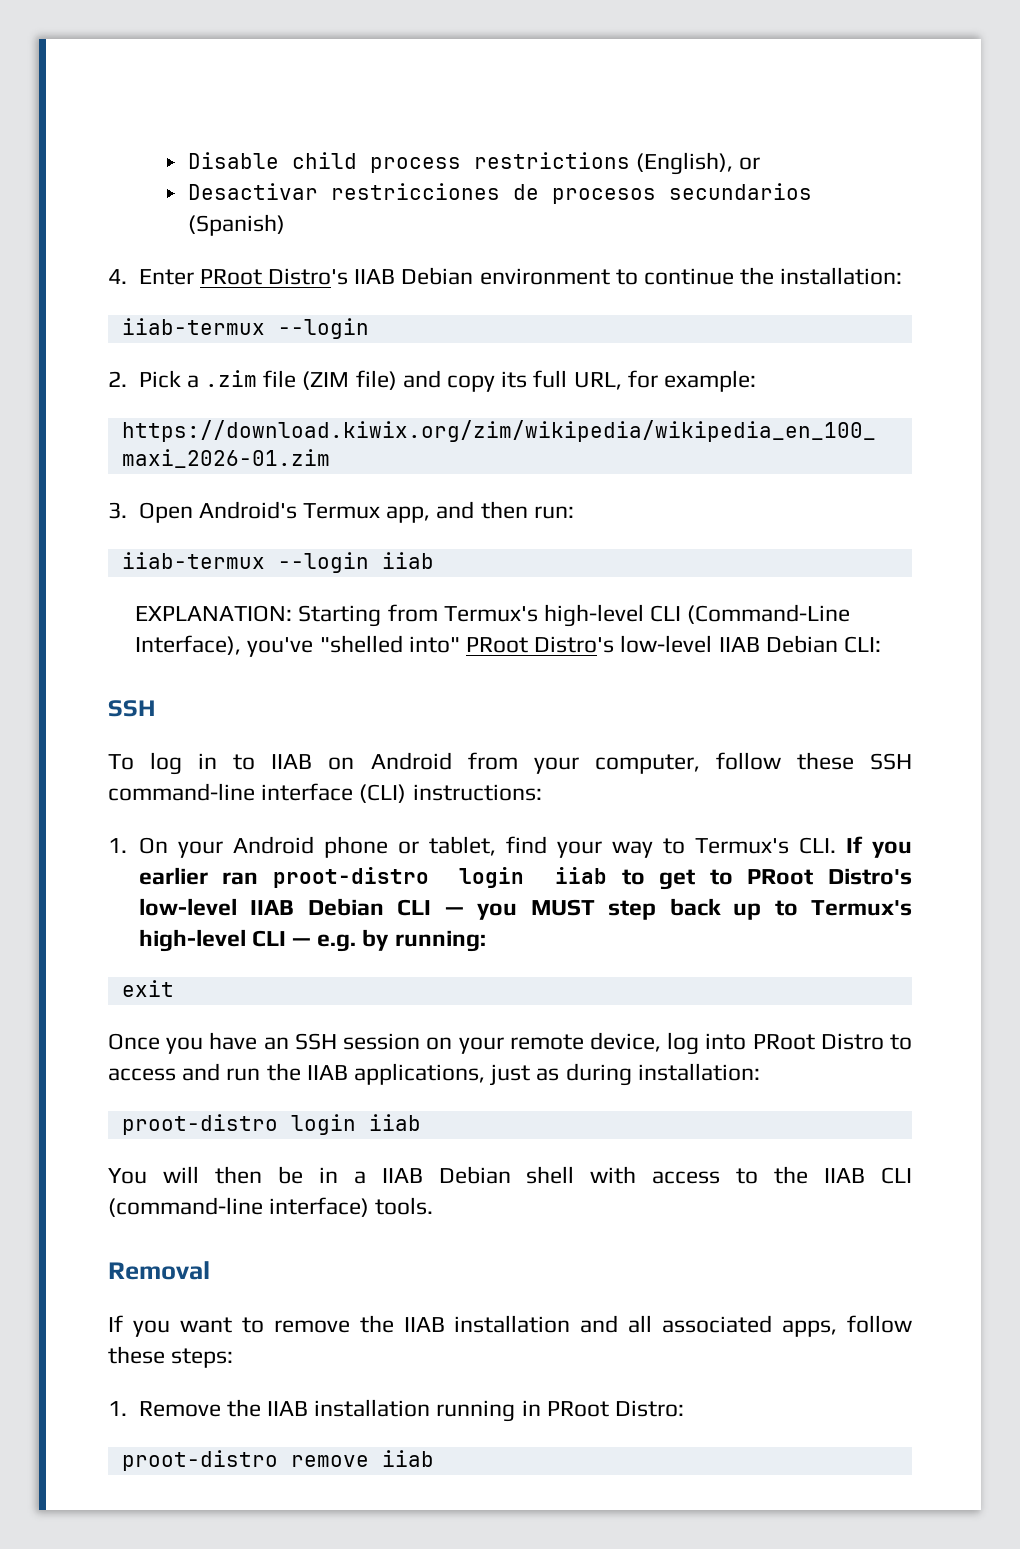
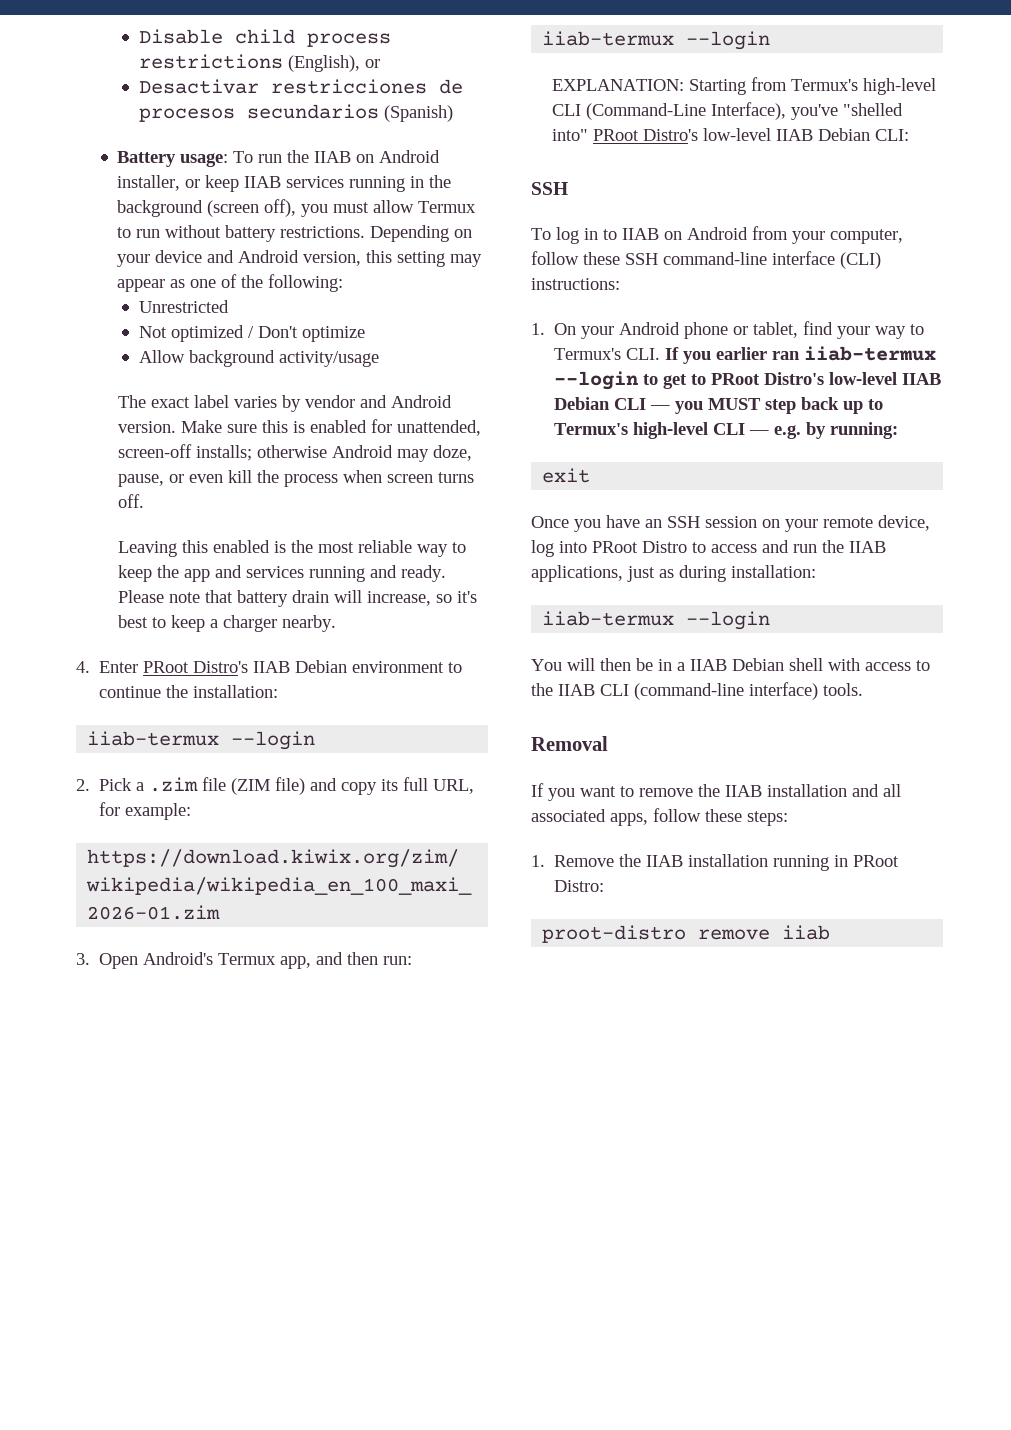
+ Battery usage: To run the IIAB on Android installer, or keep IIAB services running in the background (screen off), you must allow Termux to run without battery restrictions. Depending on your device and Android version, this setting may appear as one of the following:
+ Unrestricted
+ Not optimized / Don't optimize
+ Allow background activity/usage
+ The exact label varies by vendor and Android version. Make sure this is enabled for unattended, screen-off installs; otherwise Android may doze, pause, or even kill the process when screen turns off.
+ Leaving this enabled is the most reliable way to keep the app and services running and ready. Please note that battery drain will increase, so it's best to keep a charger nearby.
  3. Open Android's Termux app, and then run:
- iiab-termux --login iiab
+ iiab-termux --login
- 1. On your Android phone or tablet, find your way to Termux's CLI. If you earlier ran proot-distro login iiab to get to PRoot Distro's low-level IIAB Debian CLI — you MUST step back up to Termux's high-level CLI — e.g. by running:
+ 1. On your Android phone or tablet, find your way to Termux's CLI. If you earlier ran iiab-termux --login to get to PRoot Distro's low-level IIAB Debian CLI — you MUST step back up to Termux's high-level CLI — e.g. by running:
  Once you have an SSH session on your remote device, log into PRoot Distro to access and run the IIAB applications, just as during installation:
- proot-distro login iiab
+ iiab-termux --login

